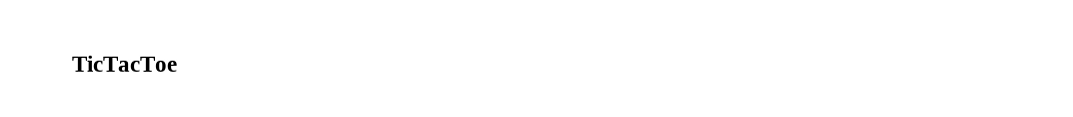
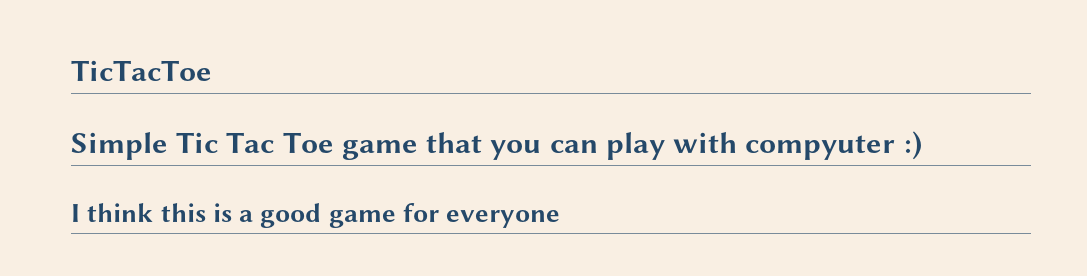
+ Simple Tic Tac Toe game that you can play with compyuter :)
+ I think this is a good game for everyone

